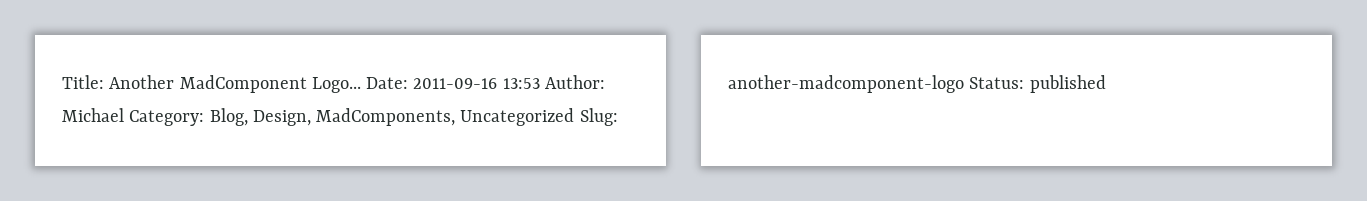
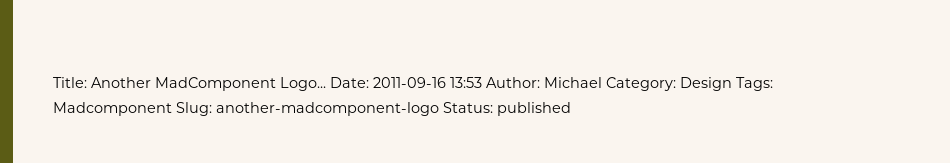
- Date: 2011-09-16 13:53 Author: Michael Category: Blog, Design, MadComponents, Uncategorized Slug: another-madcomponent-logo Status: published
+ Date: 2011-09-16 13:53 Author: Michael Category: Design Tags: Madcomponent Slug: another-madcomponent-logo Status: published

